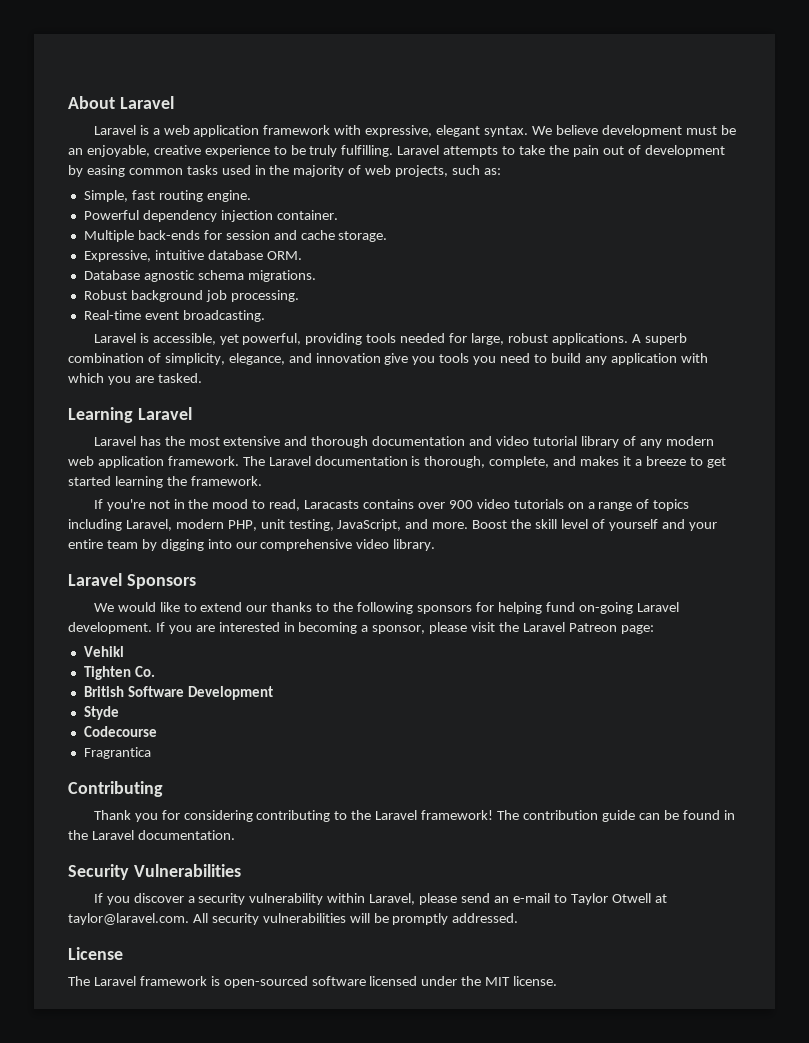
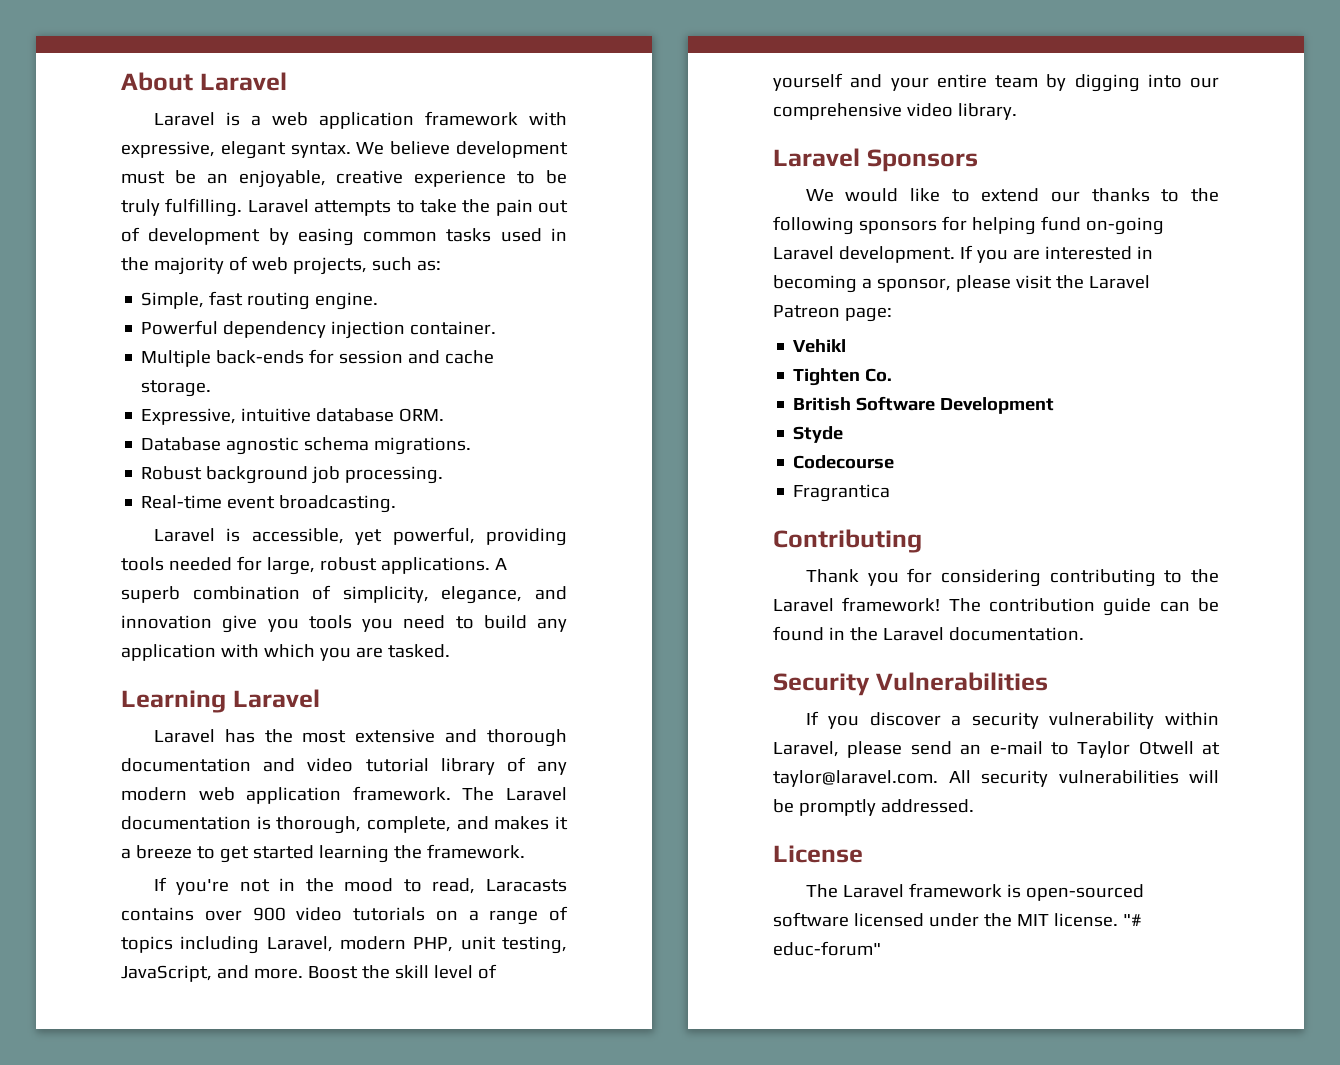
+ "# educ-forum"

